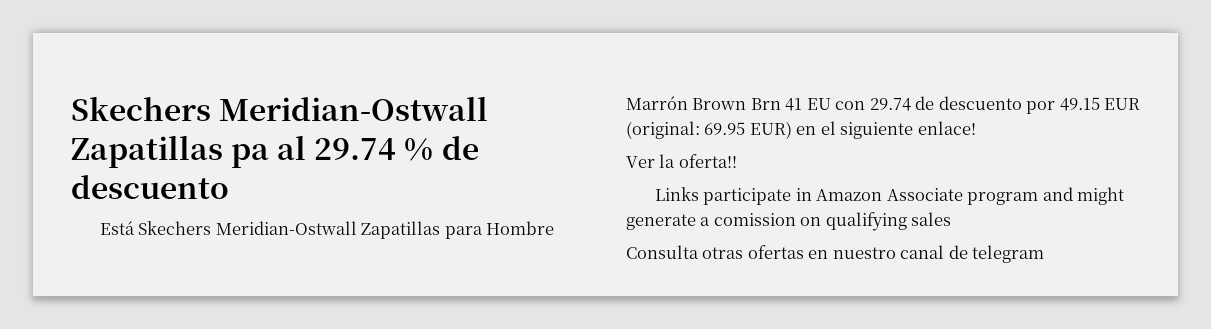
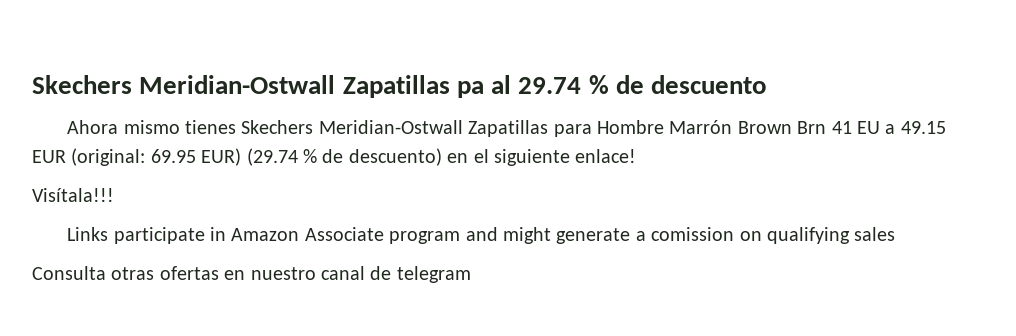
- Está Skechers Meridian-Ostwall Zapatillas para Hombre Marrón Brown Brn 41 EU con 29.74 de descuento por 49.15 EUR (original: 69.95 EUR) en el siguiente enlace!
+ Ahora mismo tienes Skechers Meridian-Ostwall Zapatillas para Hombre Marrón Brown Brn 41 EU a 49.15 EUR (original: 69.95 EUR) (29.74 % de descuento) en el siguiente enlace!
- Ver la oferta!!
+ Visítala!!!

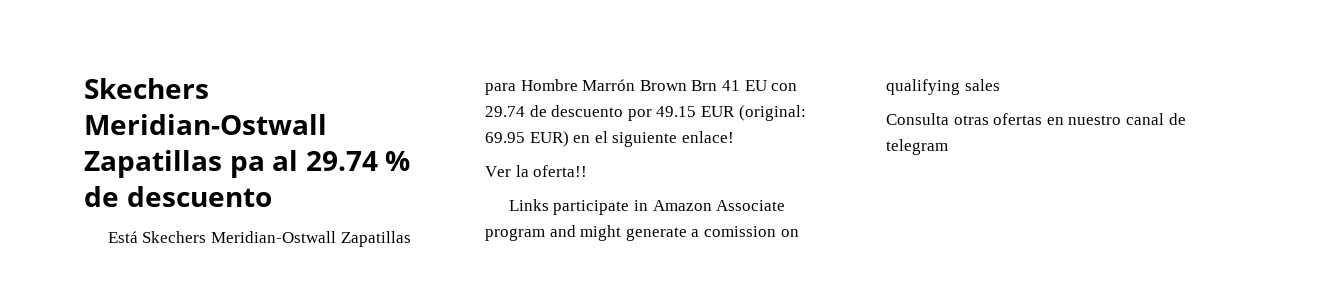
- Ahora mismo tienes Skechers Meridian-Ostwall Zapatillas para Hombre Marrón Brown Brn 41 EU a 49.15 EUR (original: 69.95 EUR) (29.74 % de descuento) en el siguiente enlace!
+ Está Skechers Meridian-Ostwall Zapatillas para Hombre Marrón Brown Brn 41 EU con 29.74 de descuento por 49.15 EUR (original: 69.95 EUR) en el siguiente enlace!
- Visítala!!!
+ Ver la oferta!!

